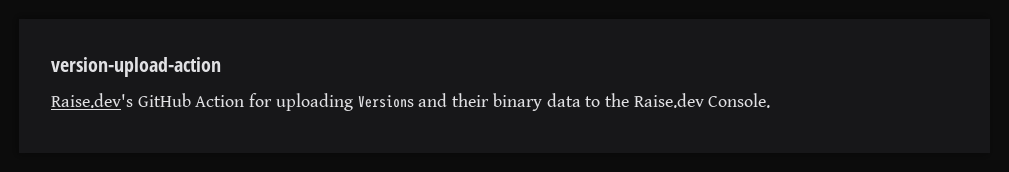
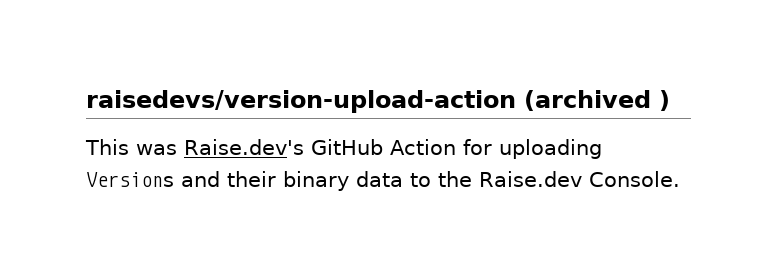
- version-upload-action
- Raise.dev's GitHub Action for uploading Versions and their binary data to the Raise.dev Console.
+ raisedevs/version-upload-action (archived )
+ This was Raise.dev's GitHub Action for uploading Versions and their binary data to the Raise.dev Console.

